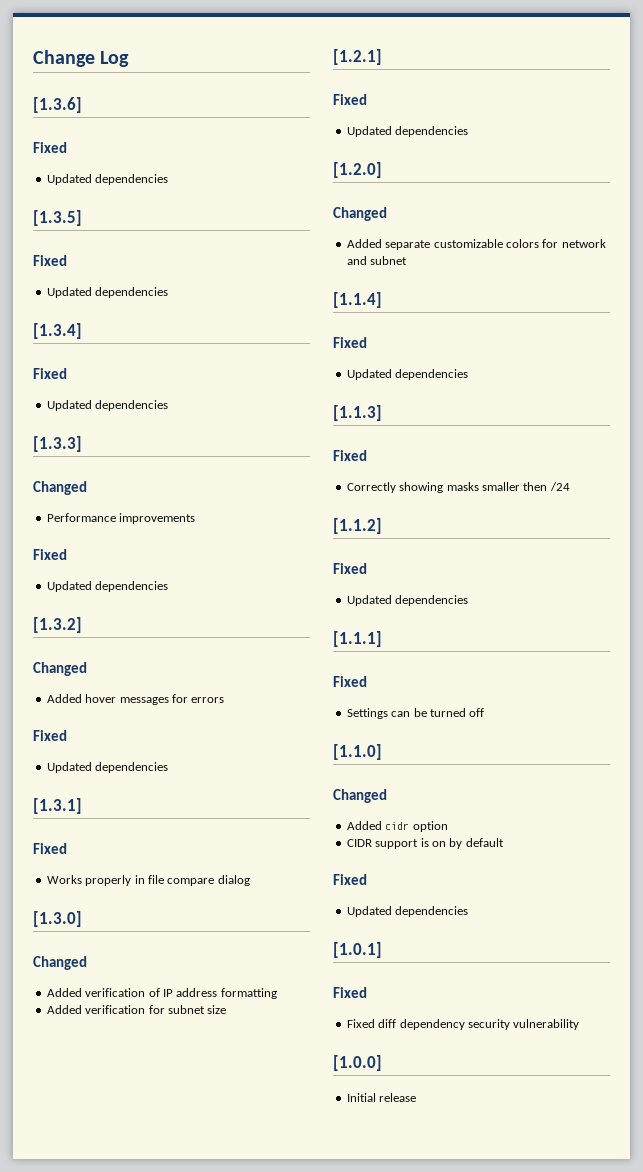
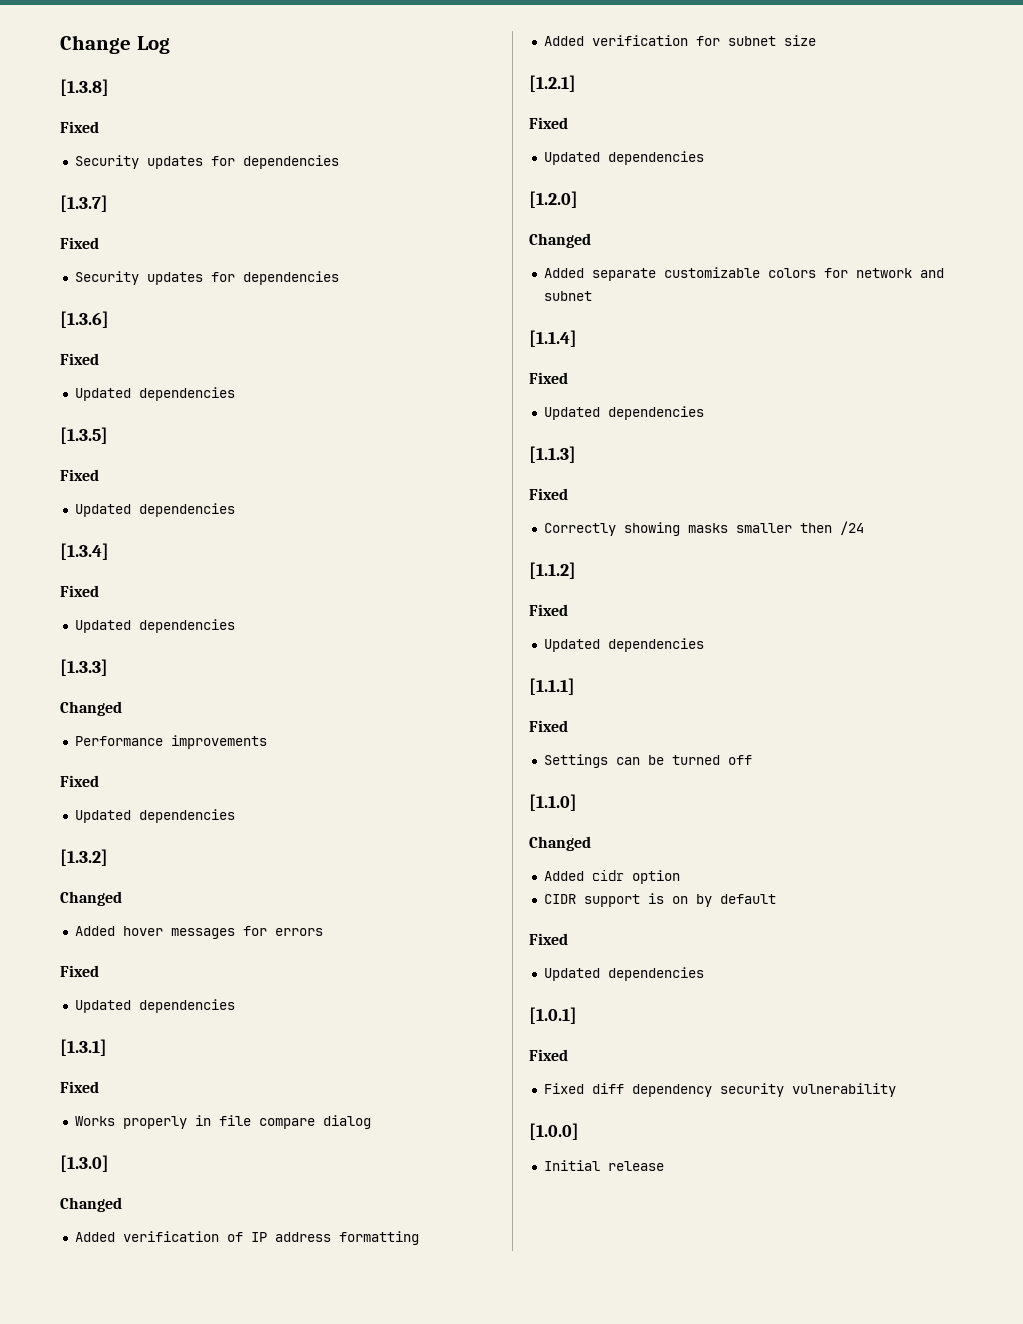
+ [1.3.8]
+ Fixed
+ Security updates for dependencies
+ [1.3.7]
+ Fixed
+ Security updates for dependencies

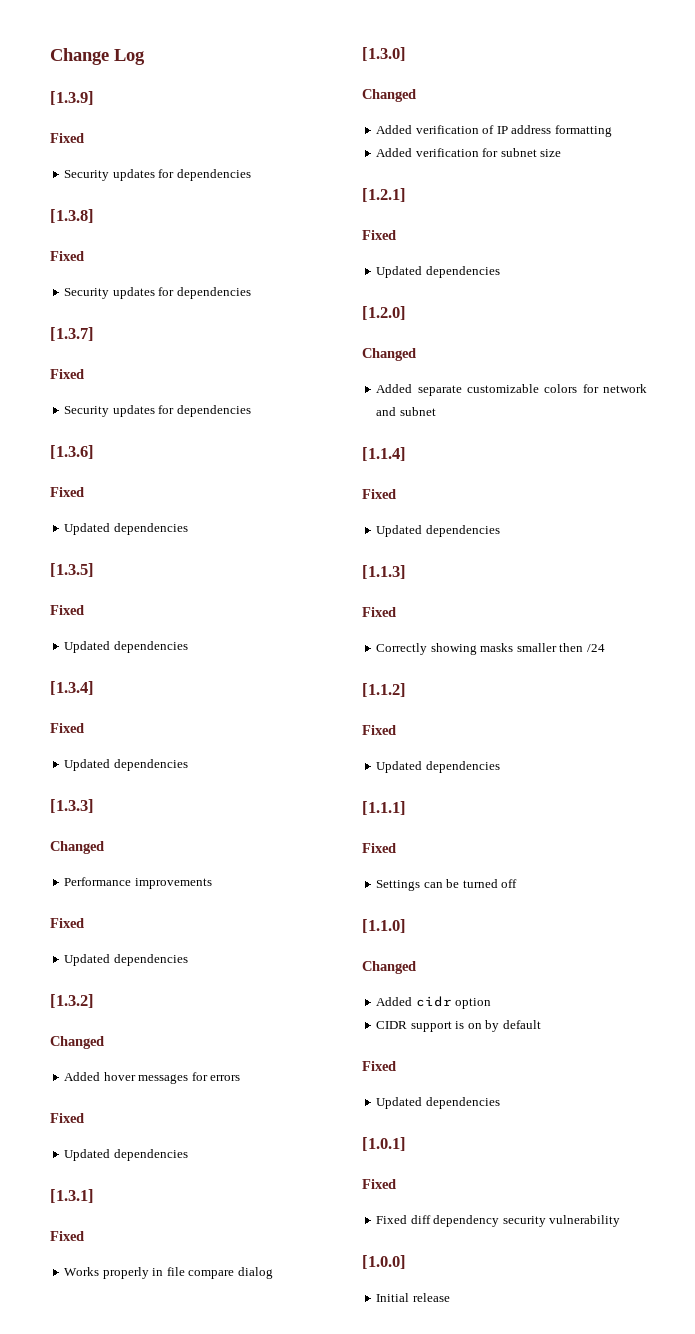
+ [1.3.9]
+ Fixed
+ Security updates for dependencies

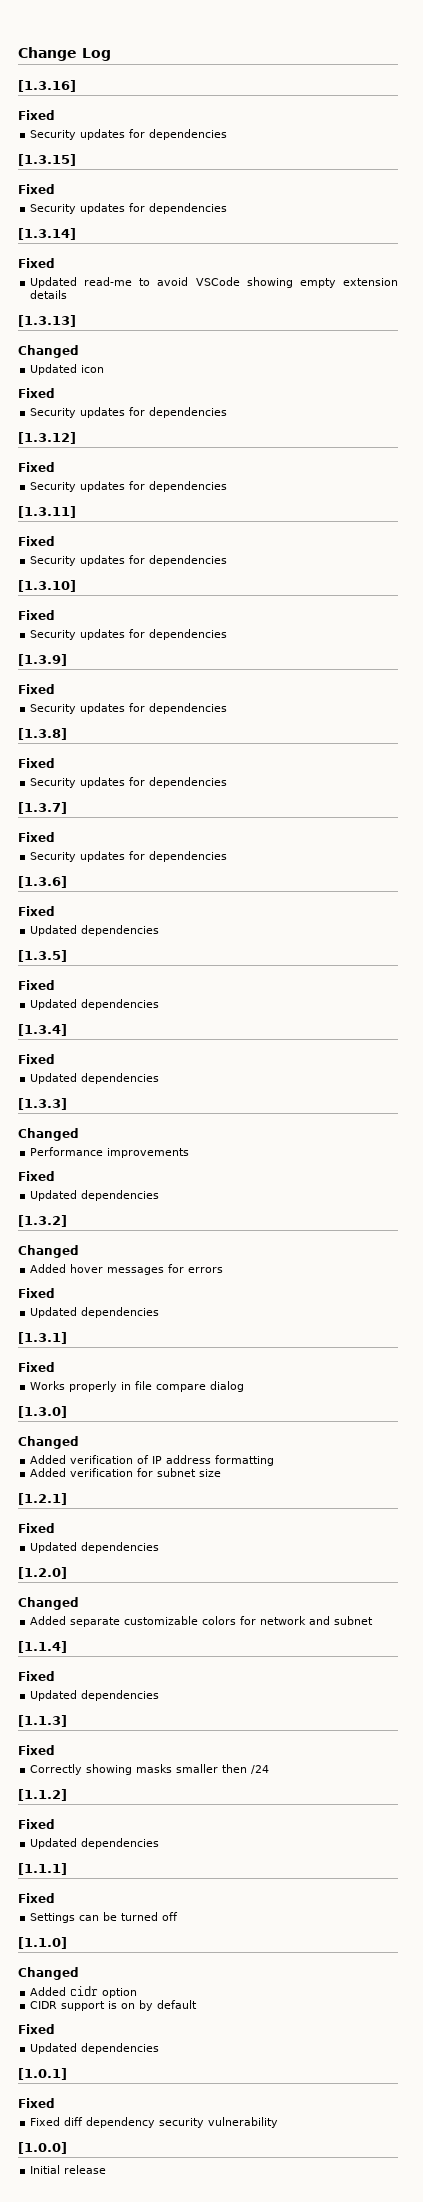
+ [1.3.16]
+ Fixed
+ Security updates for dependencies
+ [1.3.15]
+ Fixed
+ Security updates for dependencies
+ [1.3.14]
+ Fixed
+ Updated read-me to avoid VSCode showing empty extension details
+ [1.3.13]
+ Changed
+ Updated icon
+ Fixed
+ Security updates for dependencies
+ [1.3.12]
+ Fixed
+ Security updates for dependencies
+ [1.3.11]
+ Fixed
+ Security updates for dependencies
+ [1.3.10]
+ Fixed
+ Security updates for dependencies

